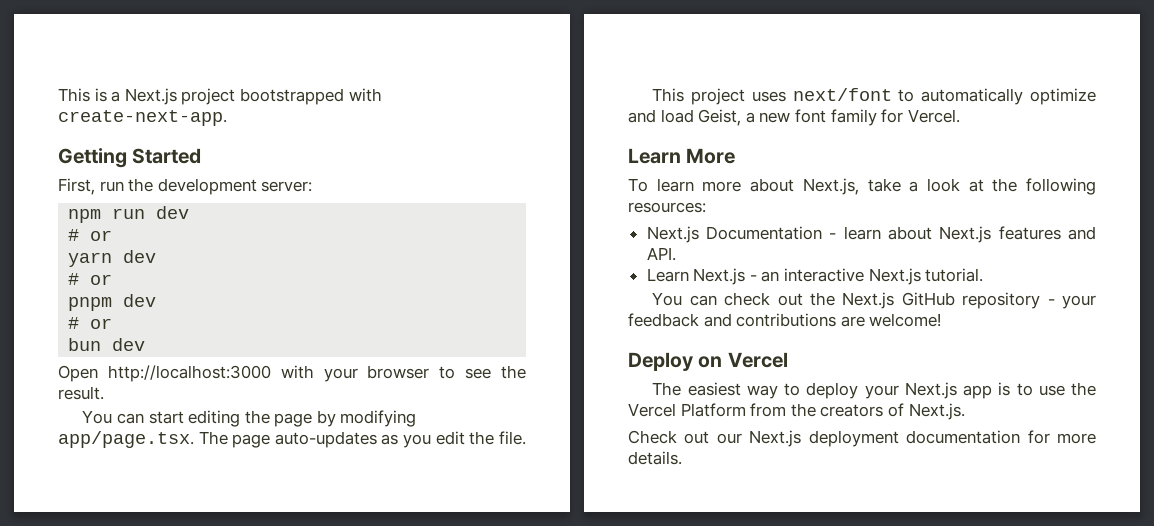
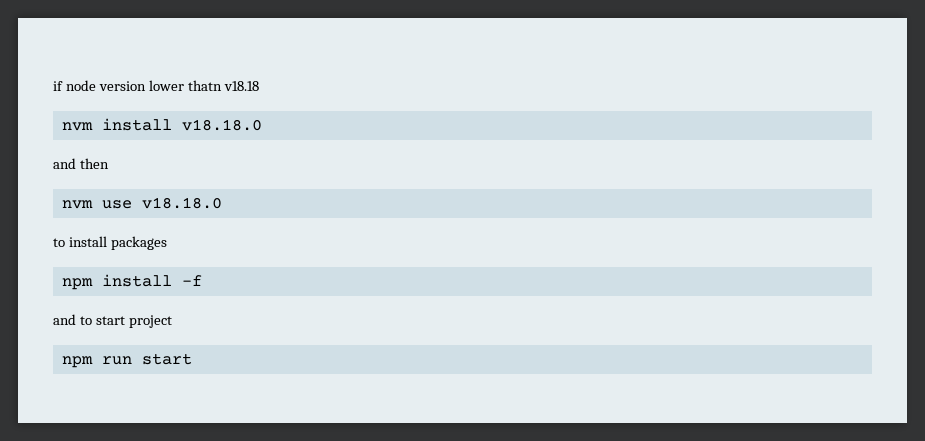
- This is a Next.js project bootstrapped with create-next-app.
- Getting Started
- First, run the development server:
- npm run dev
- # or
- yarn dev
- # or
- pnpm dev
- # or
- bun dev
- Open http://localhost:3000 with your browser to see the result.
- You can start editing the page by modifying app/page.tsx. The page auto-updates as you edit the file.
- This project uses next/font to automatically optimize and load Geist, a new font family for Vercel.
- Learn More
- To learn more about Next.js, take a look at the following resources:
- Next.js Documentation - learn about Next.js features and API.
- Learn Next.js - an interactive Next.js tutorial.
- You can check out the Next.js GitHub repository - your feedback and contributions are welcome!
- Deploy on Vercel
- The easiest way to deploy your Next.js app is to use the Vercel Platform from the creators of Next.js.
- Check out our Next.js deployment documentation for more details.
+ if node version lower thatn v18.18
+ nvm install v18.18.0
+ and then
+ nvm use v18.18.0
+ to install packages
+ npm install -f
+ and to start project
+ npm run start

